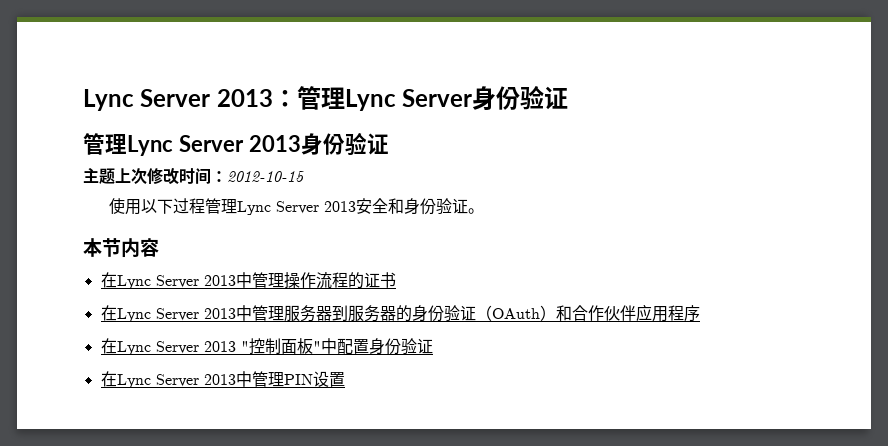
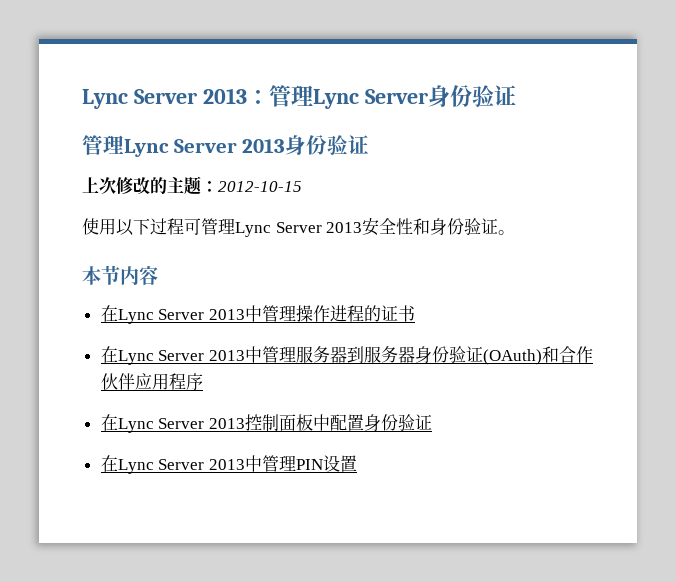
- 主题上次修改时间：2012-10-15
+ 上次修改的主题：2012-10-15
- 使用以下过程管理Lync Server 2013安全和身份验证。
+ 使用以下过程可管理Lync Server 2013安全性和身份验证。
- 在Lync Server 2013中管理操作流程的证书
+ 在Lync Server 2013中管理操作进程的证书
- 在Lync Server 2013中管理服务器到服务器的身份验证（OAuth）和合作伙伴应用程序
+ 在Lync Server 2013中管理服务器到服务器身份验证(OAuth)和合作伙伴应用程序
- 在Lync Server 2013 "控制面板"中配置身份验证
+ 在Lync Server 2013控制面板中配置身份验证

